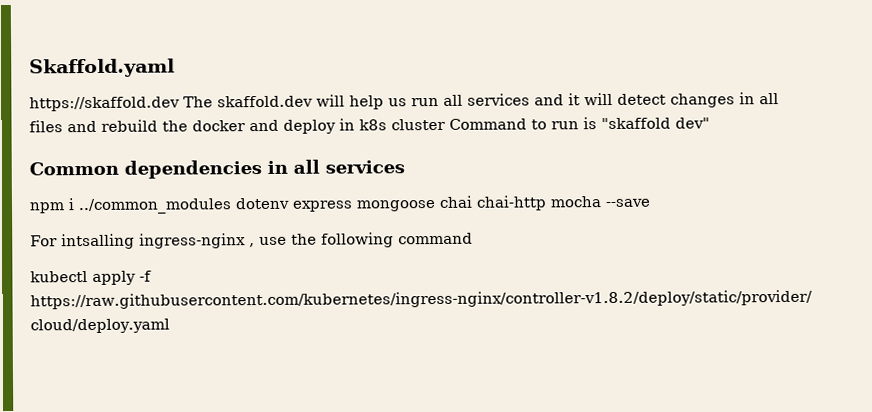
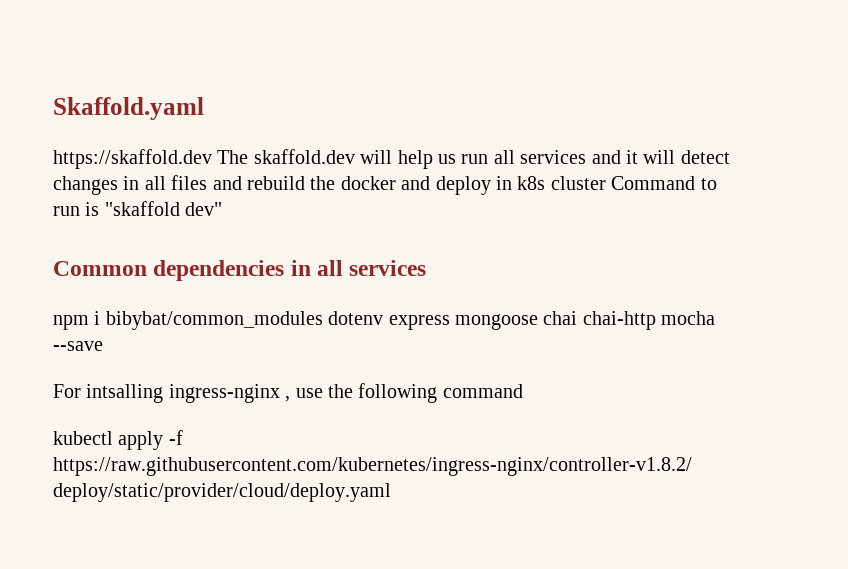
- npm i ../common_modules dotenv express mongoose chai chai-http mocha --save
+ npm i bibybat/common_modules dotenv express mongoose chai chai-http mocha --save

